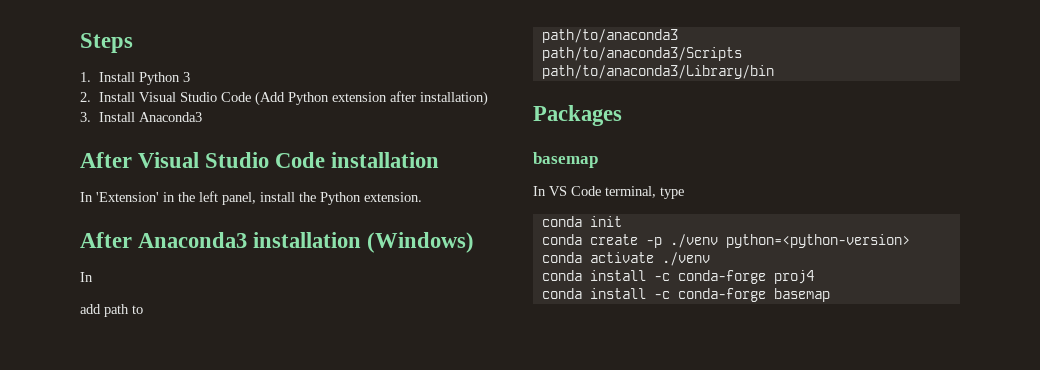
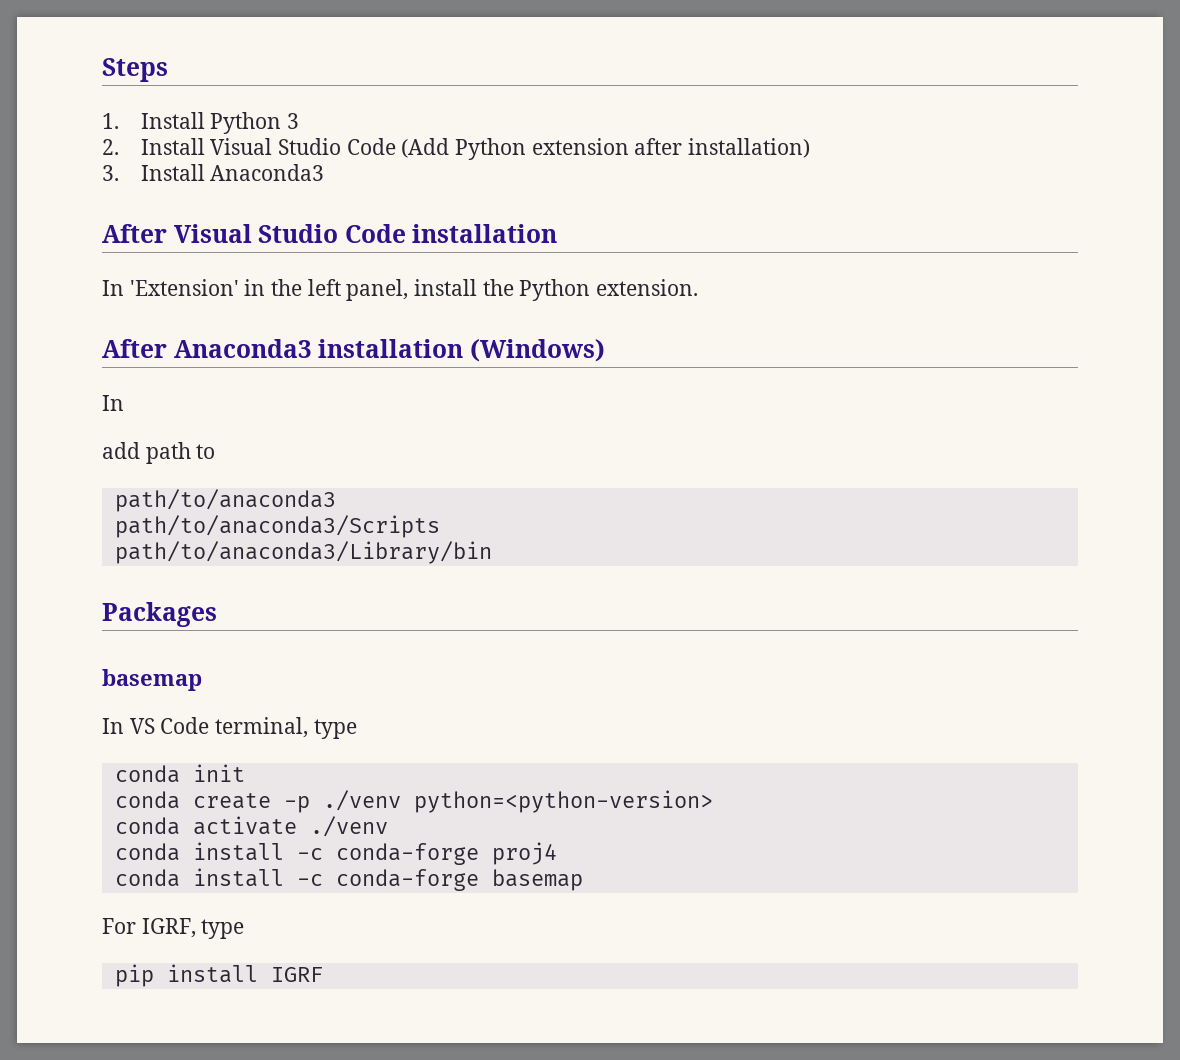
+ For IGRF, type
+ pip install IGRF

